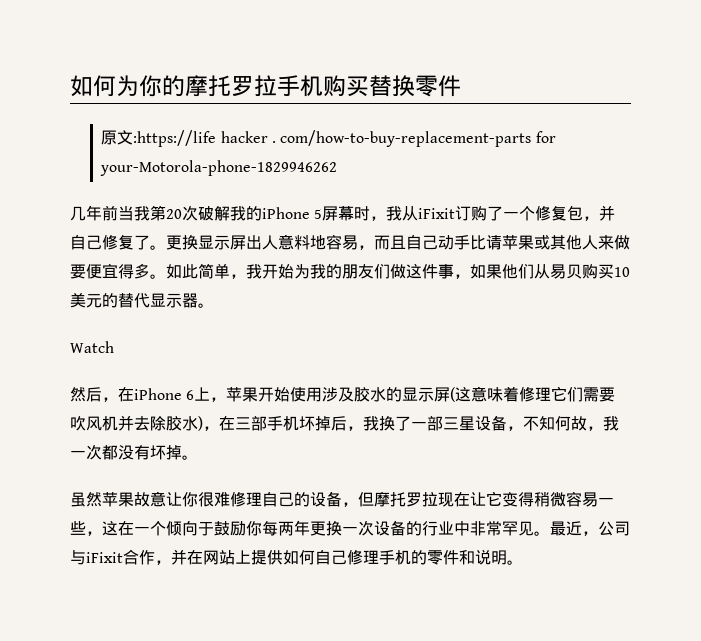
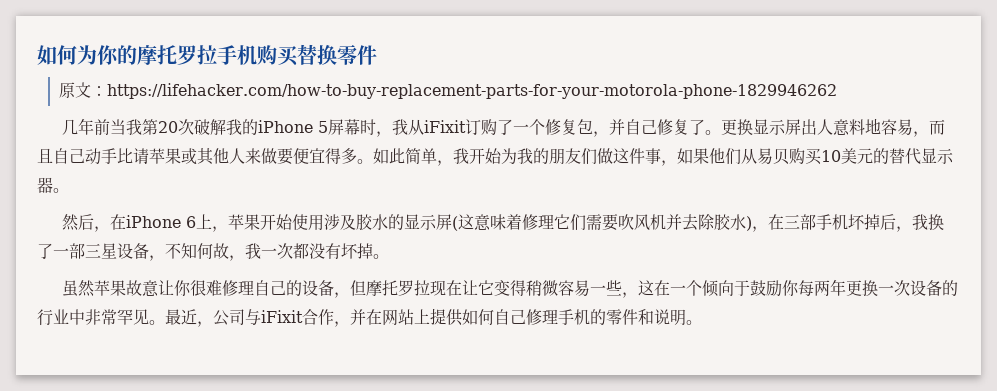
- 原文:https://life hacker . com/how-to-buy-replacement-parts for your-Motorola-phone-1829946262
+ 原文：https://lifehacker.com/how-to-buy-replacement-parts-for-your-motorola-phone-1829946262
- Watch

